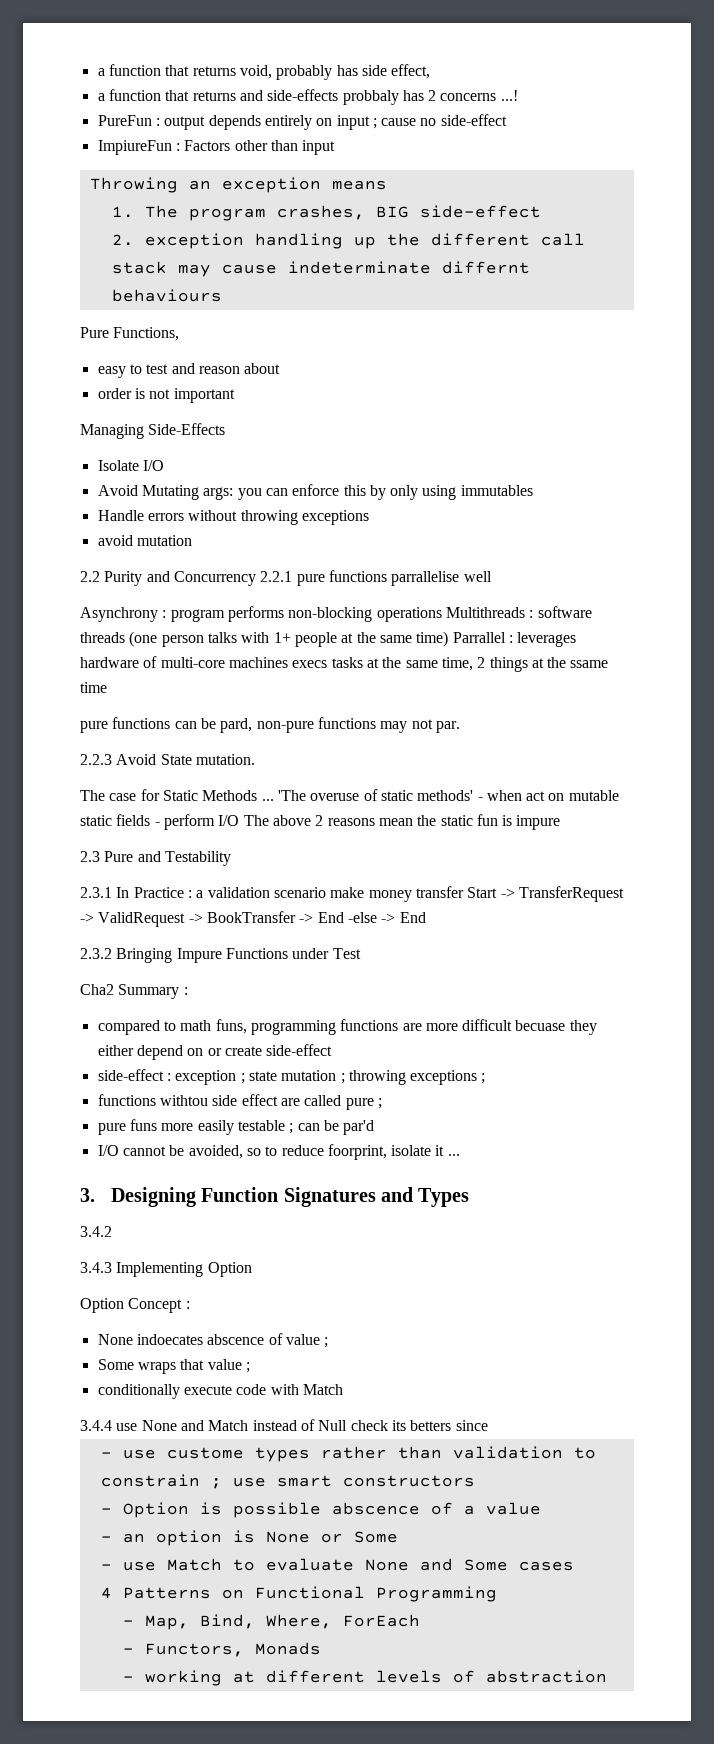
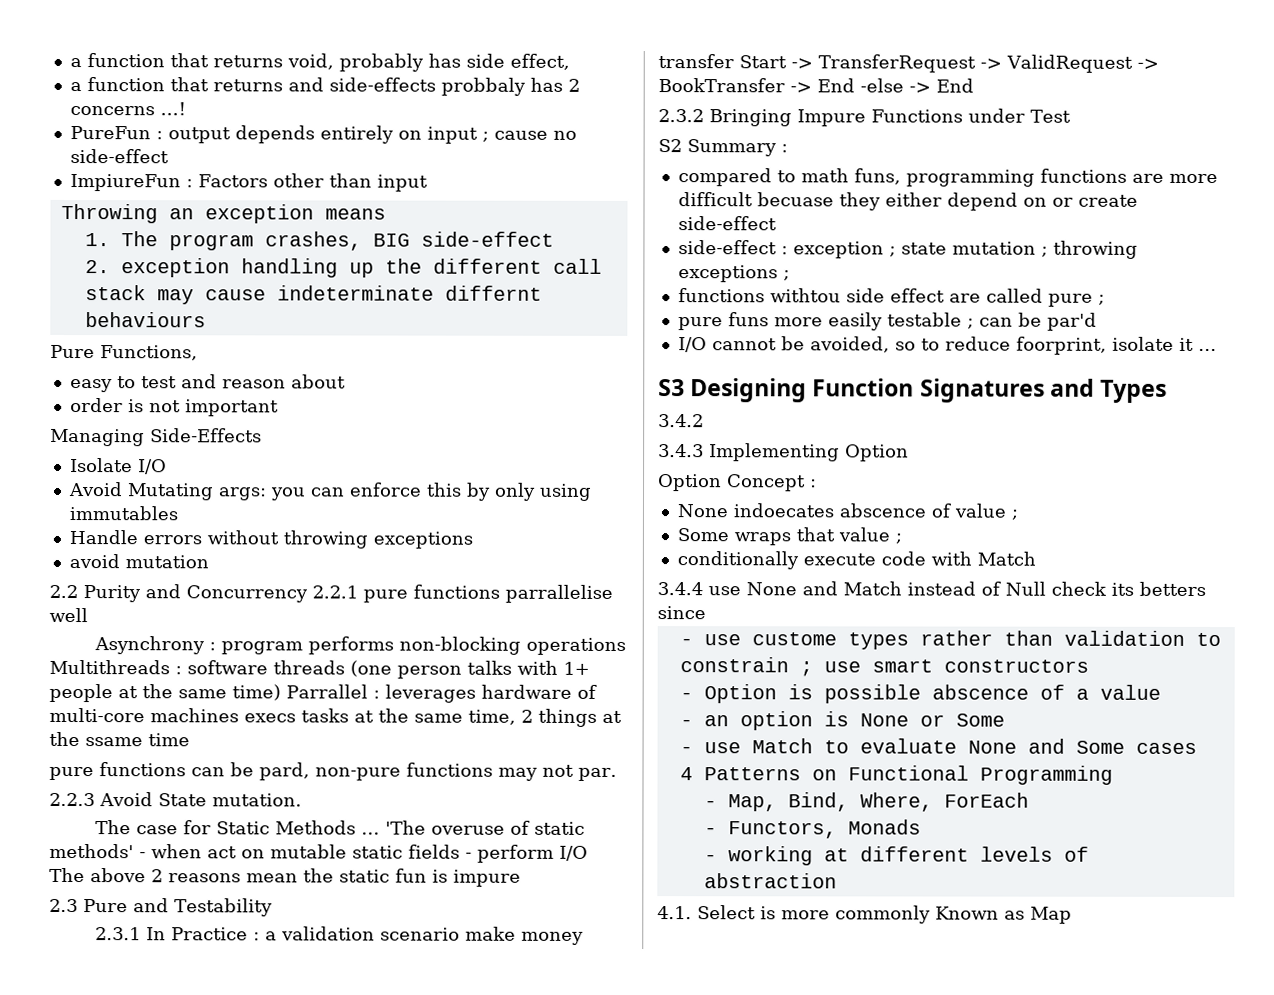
- Cha2 Summary :
+ S2 Summary :
- 3. Designing Function Signatures and Types
+ S3 Designing Function Signatures and Types
+ 4.1. Select is more commonly Known as Map

